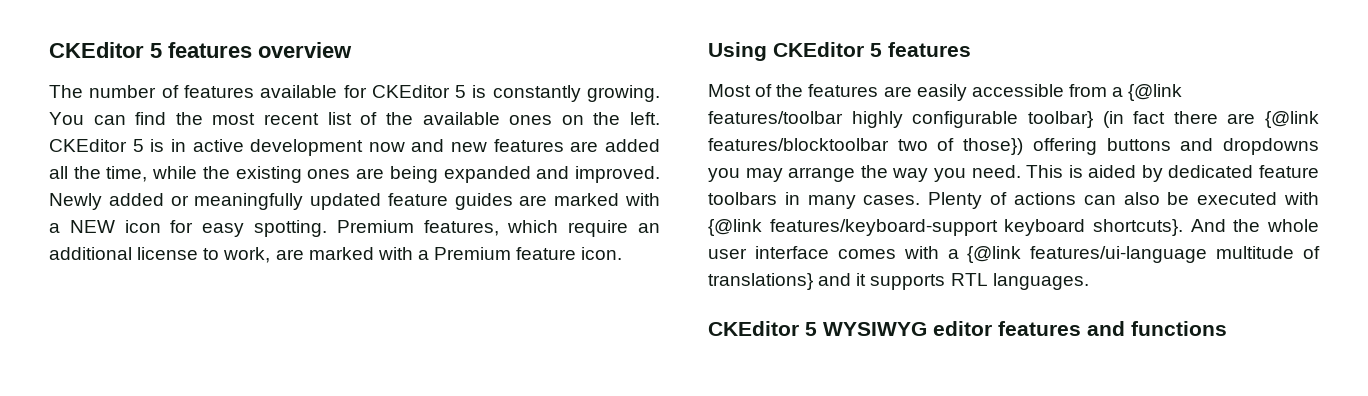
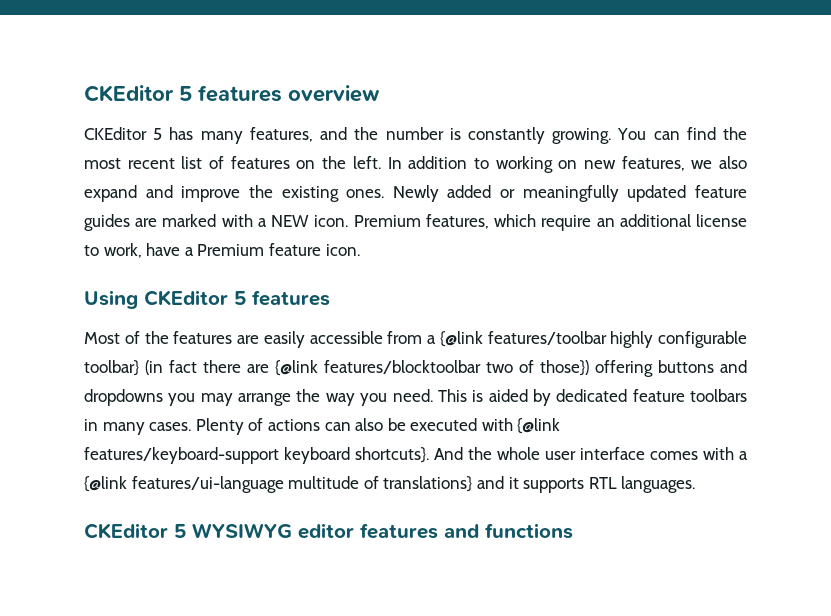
- The number of features available for CKEditor 5 is constantly growing.
+ CKEditor 5 has many features, and the number is constantly growing.
- You can find the most recent list of the available ones on the left. CKEditor 5 is in active development now and new features are added all the time, while the existing ones are being expanded and improved.
+ You can find the most recent list of features on the left. In addition to working on new features, we also expand and improve the existing ones.
- Newly added or meaningfully updated feature guides are marked with a NEW icon for easy spotting.
+ Newly added or meaningfully updated feature guides are marked with a NEW icon.
- Premium features, which require an additional license to work, are marked with a Premium feature icon.
+ Premium features, which require an additional license to work, have a Premium feature icon.

